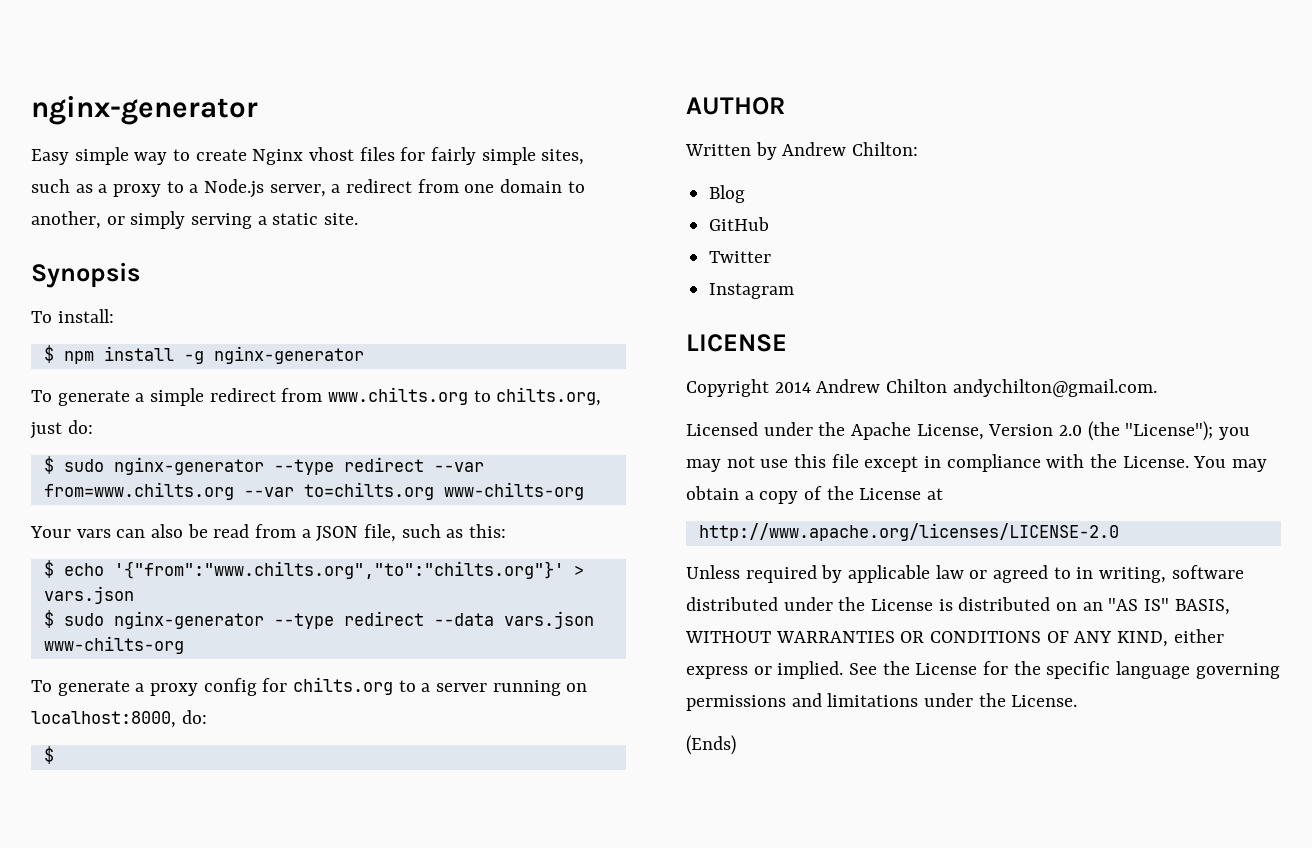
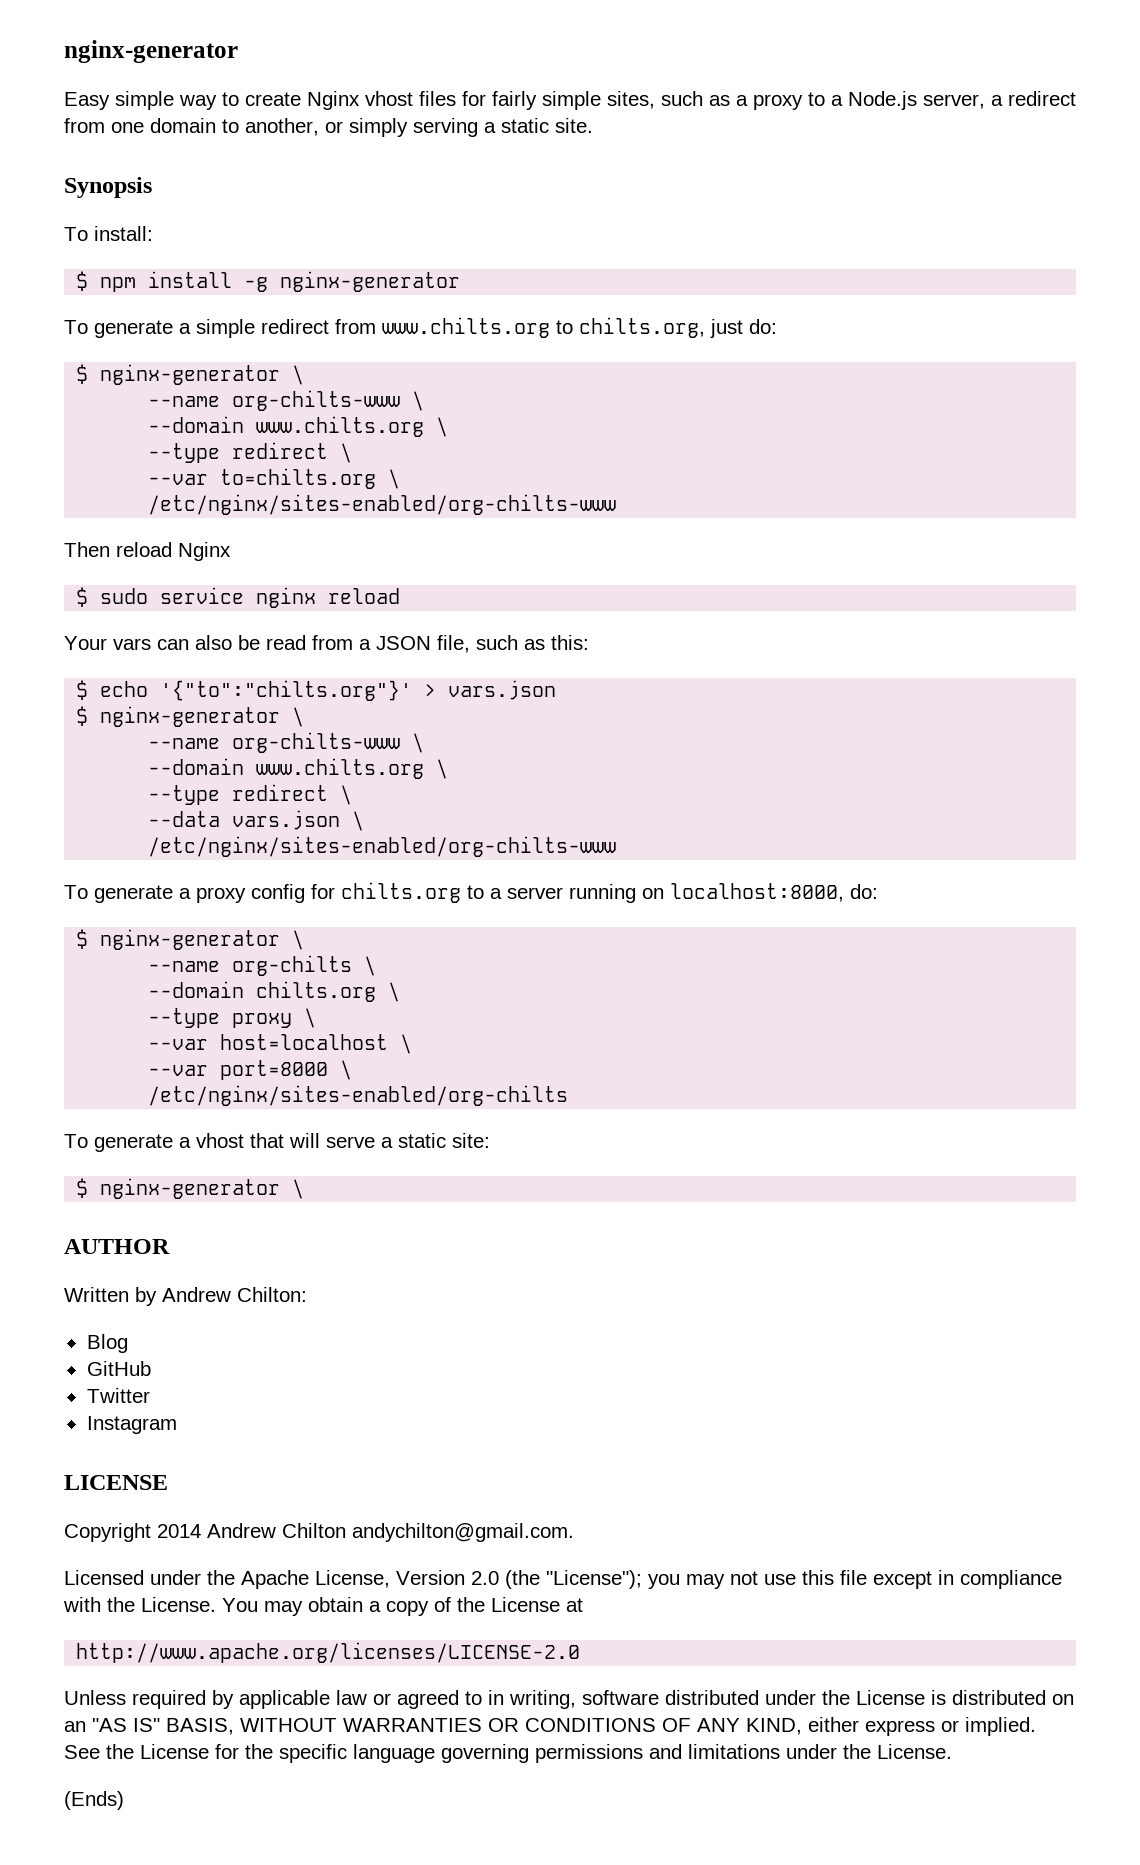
  To generate a simple redirect from www.chilts.org to chilts.org, just do:
- $ sudo nginx-generator --type redirect --var from=www.chilts.org --var to=chilts.org www-chilts-org
+ $ nginx-generator \
+ --name org-chilts-www \
+ --domain www.chilts.org \
+ --type redirect \
+ --var to=chilts.org \
+ /etc/nginx/sites-enabled/org-chilts-www
+ Then reload Nginx
+ $ sudo service nginx reload
- $ echo '{"from":"www.chilts.org","to":"chilts.org"}' > vars.json
- $ sudo nginx-generator --type redirect --data vars.json www-chilts-org
+ $ echo '{"to":"chilts.org"}' > vars.json
+ $ nginx-generator \
+ --name org-chilts-www \
+ --domain www.chilts.org \
+ --type redirect \
+ --data vars.json \
+ /etc/nginx/sites-enabled/org-chilts-www
  To generate a proxy config for chilts.org to a server running on localhost:8000, do:
- $
+ $ nginx-generator \
+ --name org-chilts \
+ --domain chilts.org \
+ --type proxy \
+ --var host=localhost \
+ --var port=8000 \
+ /etc/nginx/sites-enabled/org-chilts
+ To generate a vhost that will serve a static site:
+ $ nginx-generator \

